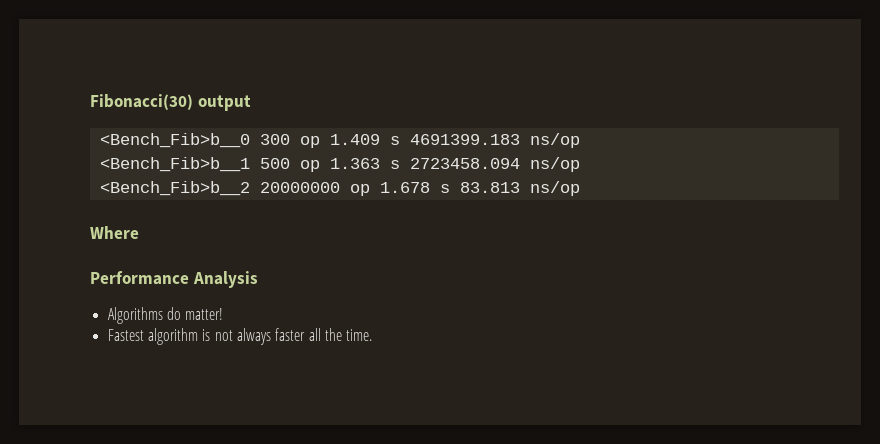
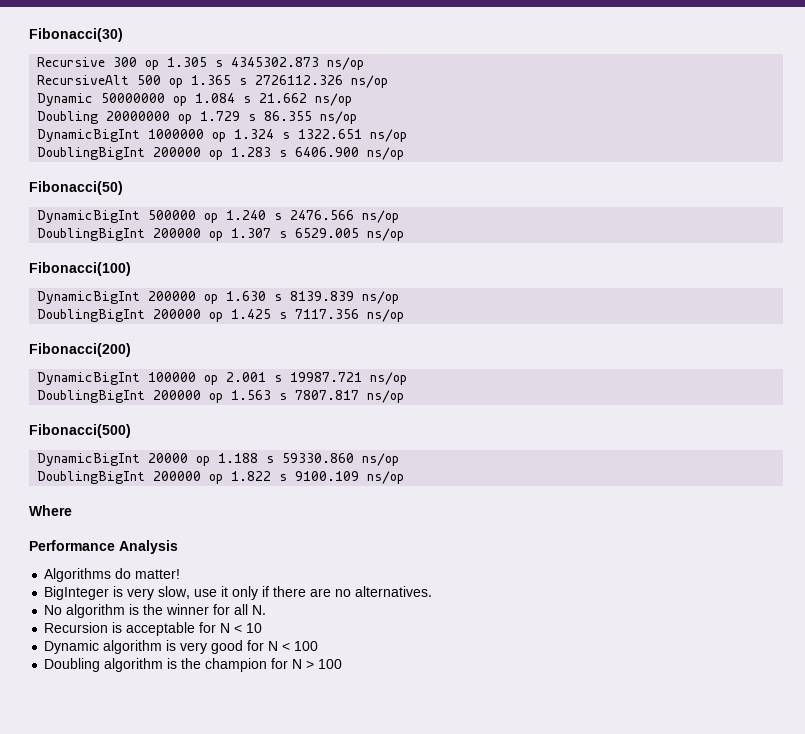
- Fibonacci(30) output
- <Bench_Fib>b__0 300 op 1.409 s 4691399.183 ns/op
- <Bench_Fib>b__1 500 op 1.363 s 2723458.094 ns/op
- <Bench_Fib>b__2 20000000 op 1.678 s 83.813 ns/op
+ Fibonacci(30)
+ Recursive 300 op 1.305 s 4345302.873 ns/op
+ RecursiveAlt 500 op 1.365 s 2726112.326 ns/op
+ Dynamic 50000000 op 1.084 s 21.662 ns/op
+ Doubling 20000000 op 1.729 s 86.355 ns/op
+ DynamicBigInt 1000000 op 1.324 s 1322.651 ns/op
+ DoublingBigInt 200000 op 1.283 s 6406.900 ns/op
+ Fibonacci(50)
+ DynamicBigInt 500000 op 1.240 s 2476.566 ns/op
+ DoublingBigInt 200000 op 1.307 s 6529.005 ns/op
+ Fibonacci(100)
+ DynamicBigInt 200000 op 1.630 s 8139.839 ns/op
+ DoublingBigInt 200000 op 1.425 s 7117.356 ns/op
+ Fibonacci(200)
+ DynamicBigInt 100000 op 2.001 s 19987.721 ns/op
+ DoublingBigInt 200000 op 1.563 s 7807.817 ns/op
+ Fibonacci(500)
+ DynamicBigInt 20000 op 1.188 s 59330.860 ns/op
+ DoublingBigInt 200000 op 1.822 s 9100.109 ns/op
- Fastest algorithm is not always faster all the time.
+ BigInteger is very slow, use it only if there are no alternatives.
+ No algorithm is the winner for all N.
+ Recursion is acceptable for N < 10
+ Dynamic algorithm is very good for N < 100
+ Doubling algorithm is the champion for N > 100

